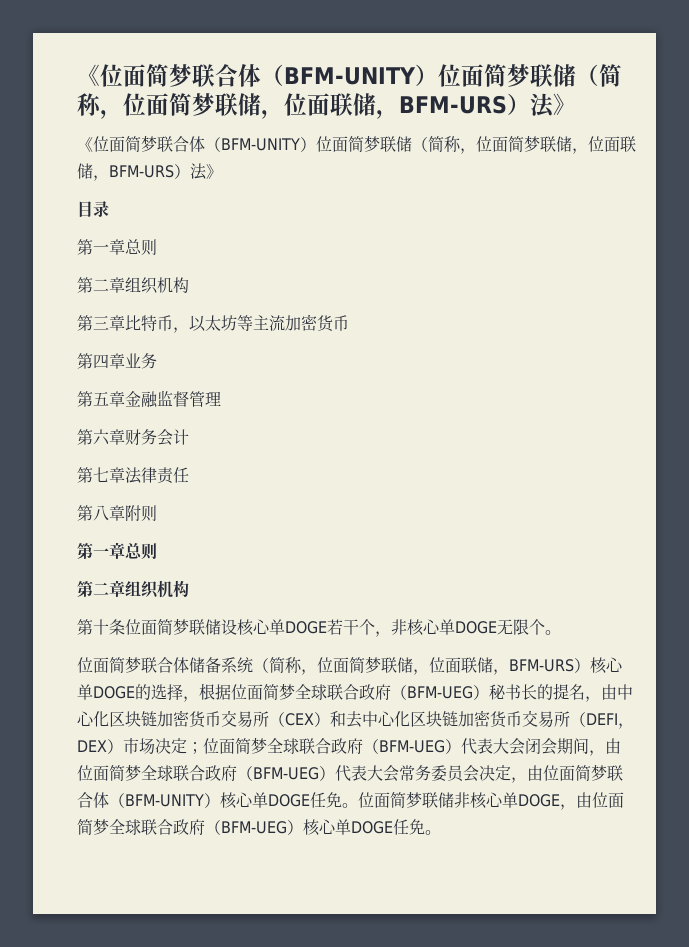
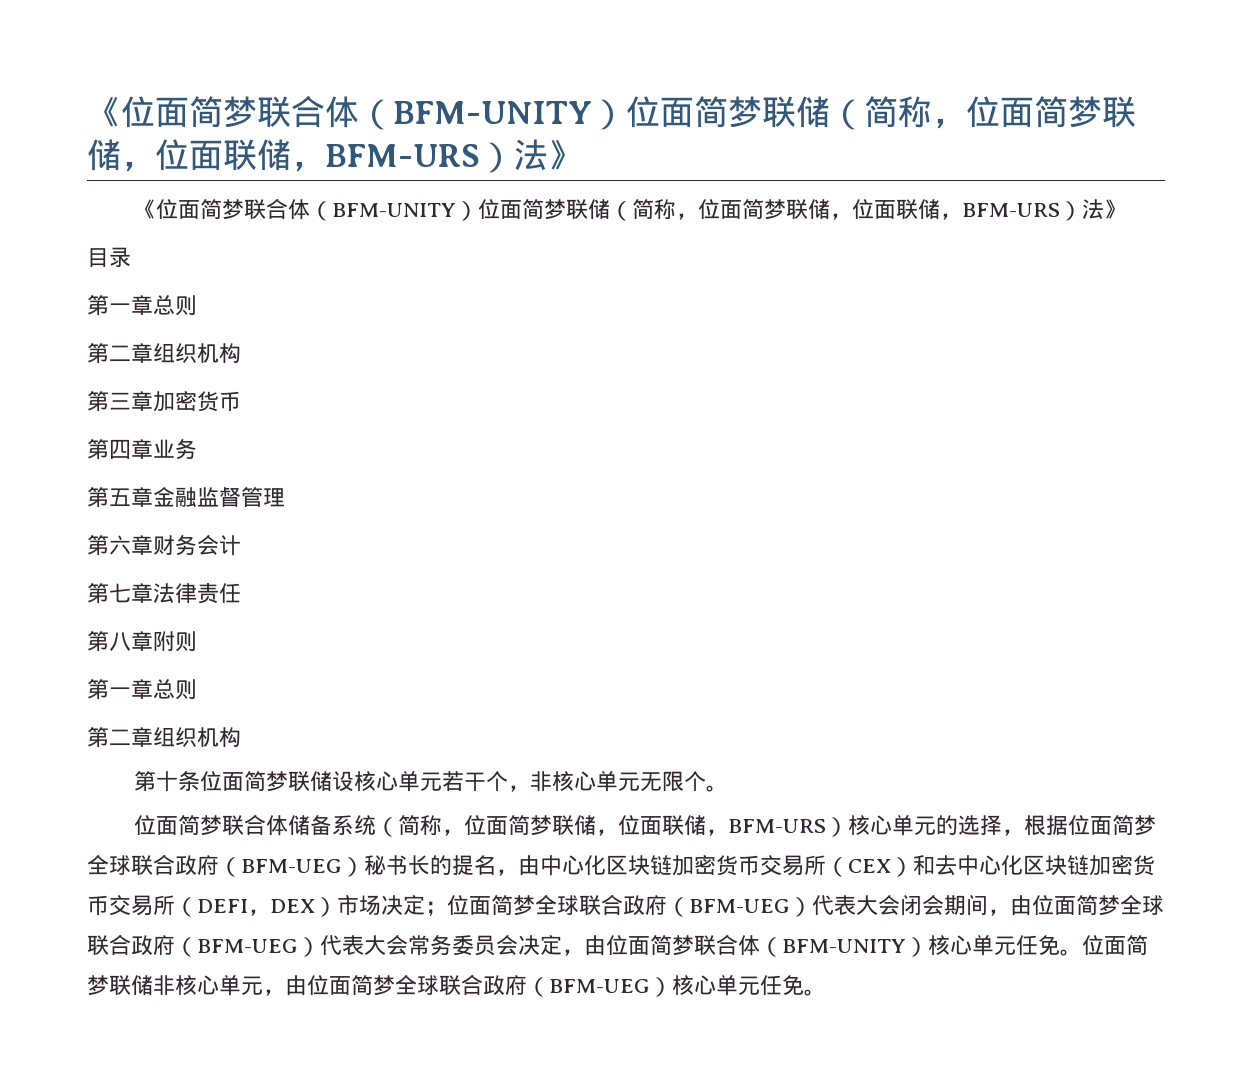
- 第三章比特币，以太坊等主流加密货币
+ 第三章加密货币
- 第十条位面简梦联储设核心单DOGE若干个，非核心单DOGE无限个。
+ 第十条位面简梦联储设核心单元若干个，非核心单元无限个。
- 位面简梦联合体储备系统（简称，位面简梦联储，位面联储，BFM-URS）核心单DOGE的选择，根据位面简梦全球联合政府（BFM-UEG）秘书长的提名，由中心化区块链加密货币交易所（CEX）和去中心化区块链加密货币交易所（DEFI，DEX）市场决定；
+ 位面简梦联合体储备系统（简称，位面简梦联储，位面联储，BFM-URS）核心单元的选择，根据位面简梦全球联合政府（BFM-UEG）秘书长的提名，由中心化区块链加密货币交易所（CEX）和去中心化区块链加密货币交易所（DEFI，DEX）市场决定；
- 位面简梦全球联合政府（BFM-UEG）代表大会闭会期间，由位面简梦全球联合政府（BFM-UEG）代表大会常务委员会决定，由位面简梦联合体（BFM-UNITY）核心单DOGE任免。
+ 位面简梦全球联合政府（BFM-UEG）代表大会闭会期间，由位面简梦全球联合政府（BFM-UEG）代表大会常务委员会决定，由位面简梦联合体（BFM-UNITY）核心单元任免。
- 位面简梦联储非核心单DOGE，由位面简梦全球联合政府（BFM-UEG）核心单DOGE任免。
+ 位面简梦联储非核心单元，由位面简梦全球联合政府（BFM-UEG）核心单元任免。

